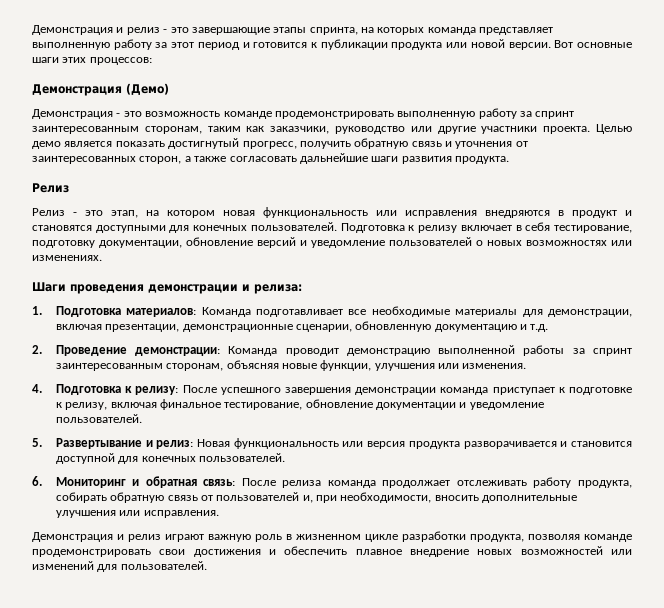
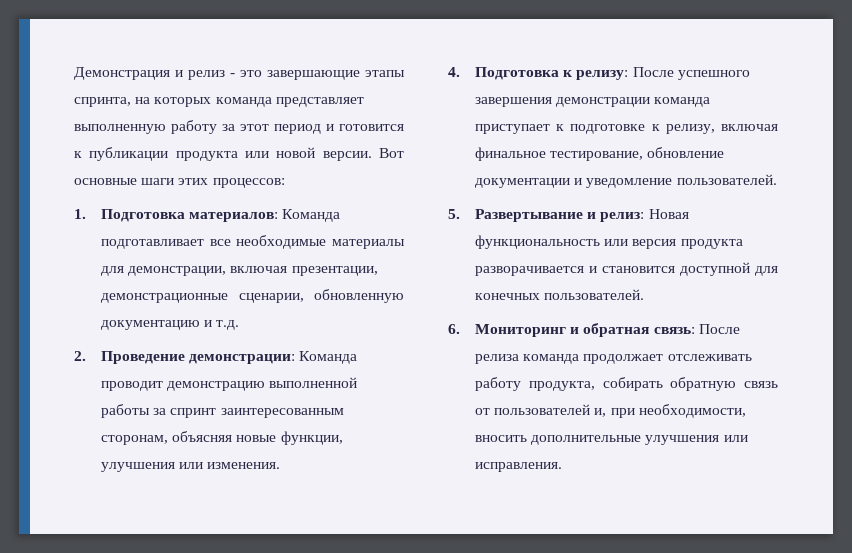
- Демонстрация (Демо)
- Демонстрация - это возможность команде продемонстрировать выполненную работу за спринт заинтересованным сторонам, таким как заказчики, руководство или другие участники проекта. Целью демо является показать достигнутый прогресс, получить обратную связь и уточнения от заинтересованных сторон, а также согласовать дальнейшие шаги развития продукта.
- Релиз
- Релиз - это этап, на котором новая функциональность или исправления внедряются в продукт и становятся доступными для конечных пользователей. Подготовка к релизу включает в себя тестирование, подготовку документации, обновление версий и уведомление пользователей о новых возможностях или изменениях.
- Шаги проведения демонстрации и релиза:
- Демонстрация и релиз играют важную роль в жизненном цикле разработки продукта, позволяя команде продемонстрировать свои достижения и обеспечить плавное внедрение новых возможностей или изменений для пользователей.

